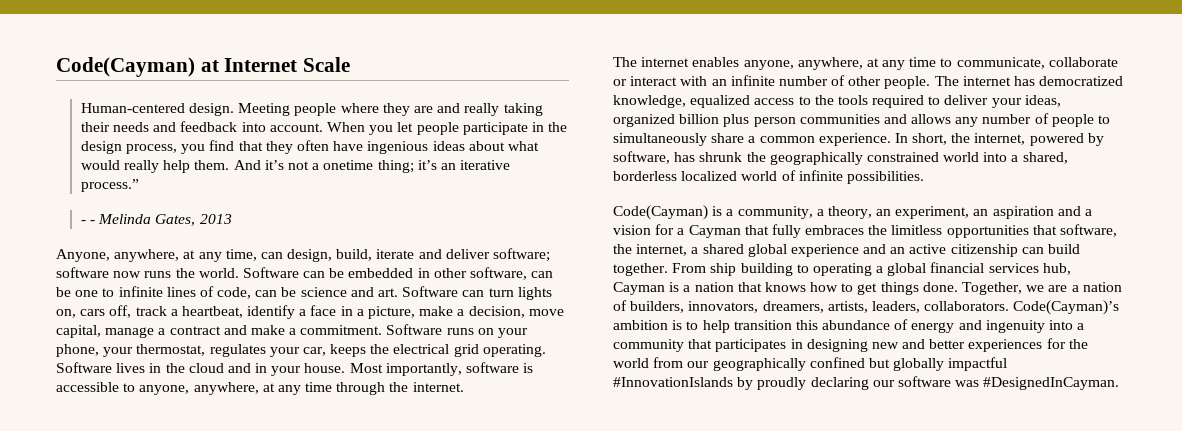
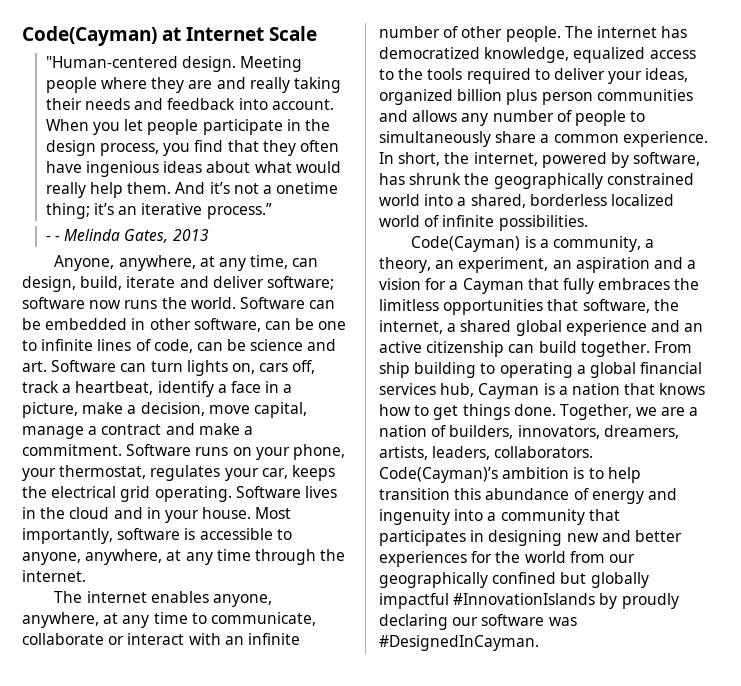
- Human-centered design.
+ "Human-centered design.

